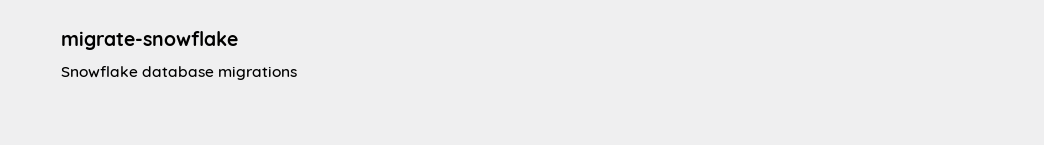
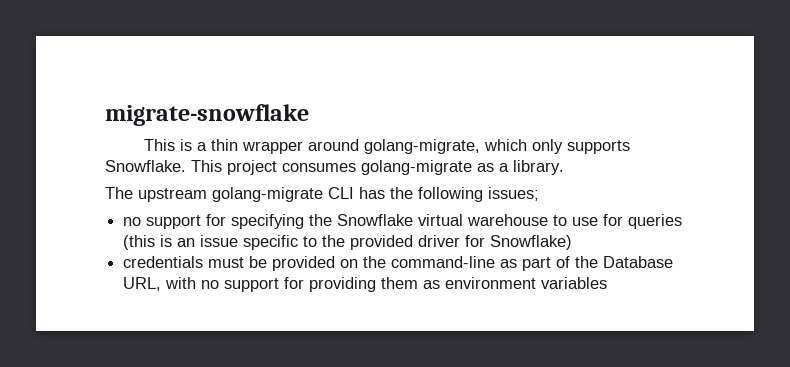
- Snowflake database migrations
+ This is a thin wrapper around golang-migrate, which only supports Snowflake. This project consumes golang-migrate as a library.
+ The upstream golang-migrate CLI has the following issues;
+ no support for specifying the Snowflake virtual warehouse to use for queries (this is an issue specific to the provided driver for Snowflake)
+ credentials must be provided on the command-line as part of the Database URL, with no support for providing them as environment variables

